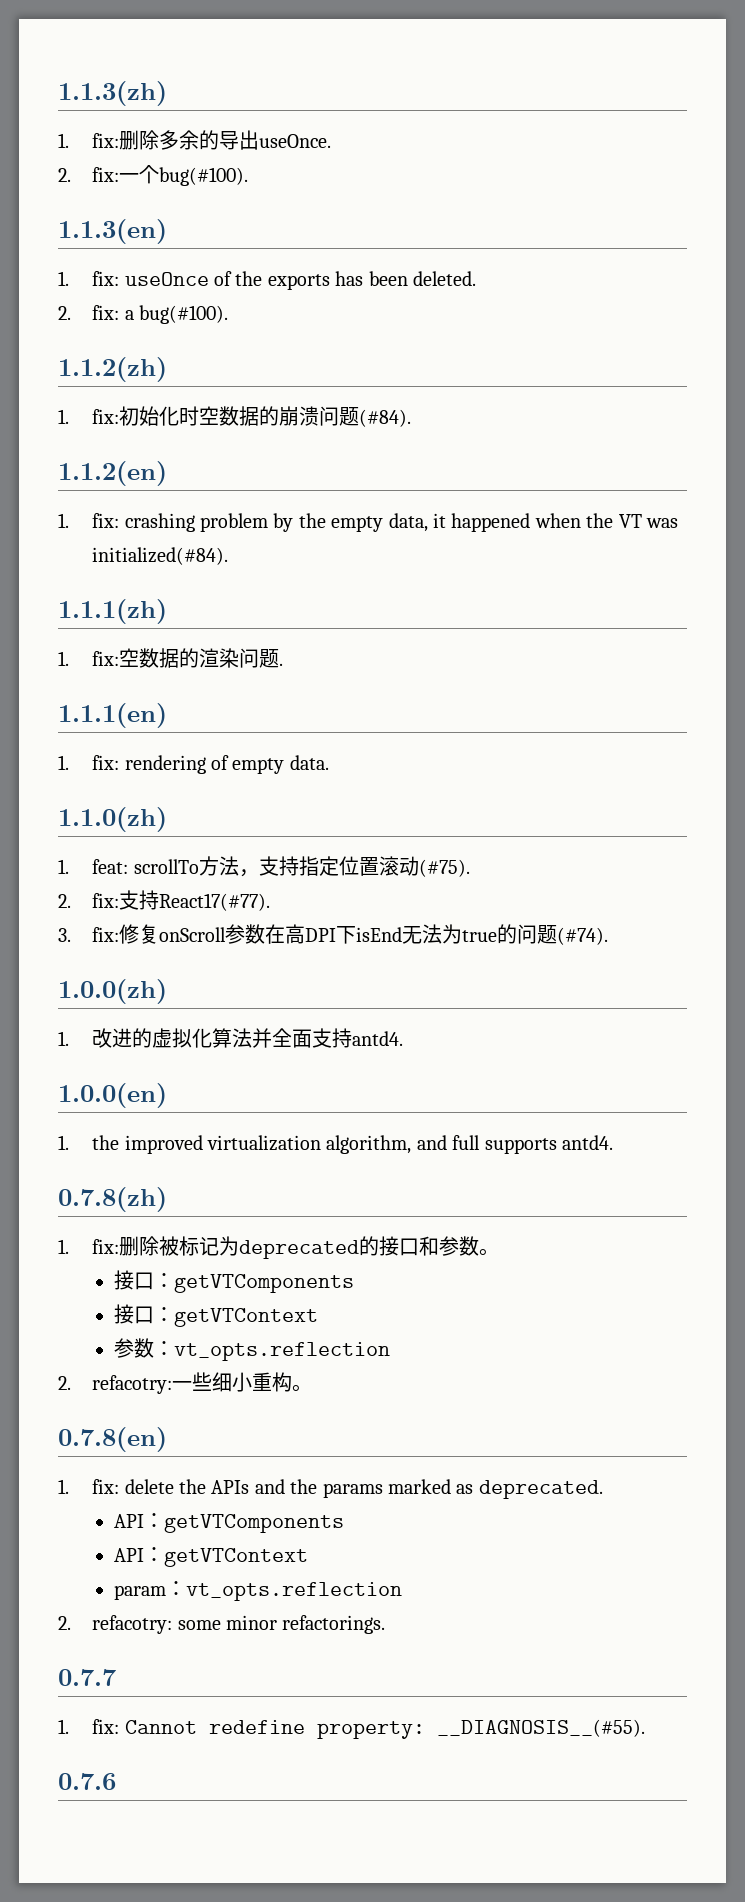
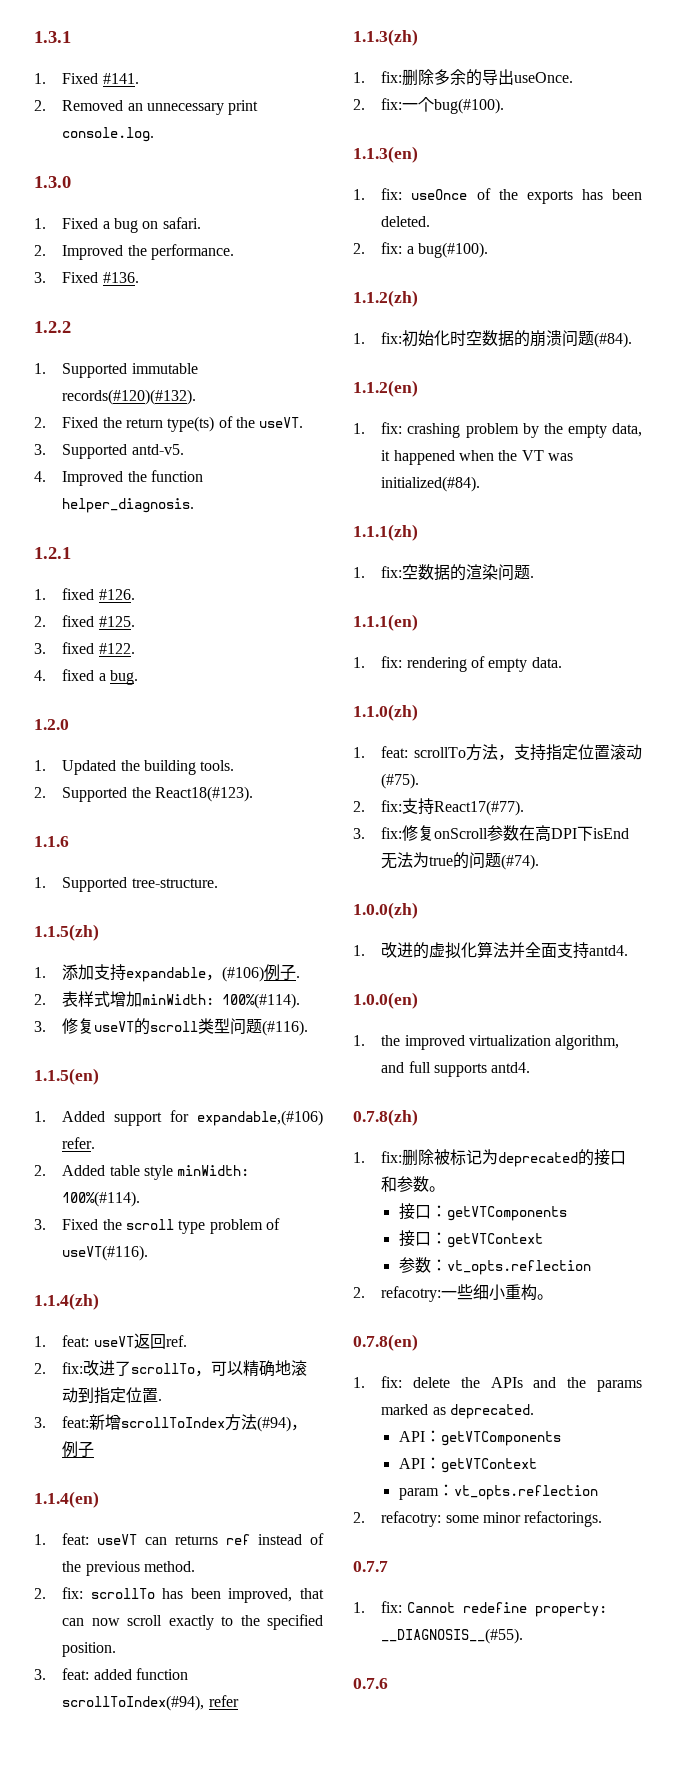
+ 1.3.1
+ 1. Fixed #141.
+ 2. Removed an unnecessary print console.log.
+ 1.3.0
+ 1. Fixed a bug on safari.
+ 2. Improved the performance.
+ 3. Fixed #136.
+ 1.2.2
+ 1. Supported immutable records(#120)(#132).
+ 2. Fixed the return type(ts) of the useVT.
+ 3. Supported antd-v5.
+ 4. Improved the function helper_diagnosis.
+ 1.2.1
+ 1. fixed #126.
+ 2. fixed #125.
+ 3. fixed #122.
+ 4. fixed a bug.
+ 1.2.0
+ 1. Updated the building tools.
+ 2. Supported the React18(#123).
+ 1.1.6
+ 1. Supported tree-structure.
+ 1.1.5(zh)
+ 1.添加支持expandable，(#106)例子.
+ 2.表样式增加minWidth: 100%(#114).
+ 3.修复useVT的scroll类型问题(#116).
+ 1.1.5(en)
+ 1. Added support for expandable,(#106) refer.
+ 2. Added table style minWidth: 100%(#114).
+ 3. Fixed the scroll type problem of useVT(#116).
+ 1.1.4(zh)
+ 1. feat: useVT返回ref.
+ 2. fix:改进了scrollTo，可以精确地滚动到指定位置.
+ 3. feat:新增scrollToIndex方法(#94)，例子
+ 1.1.4(en)
+ 1. feat: useVT can returns ref instead of the previous method.
+ 2. fix: scrollTo has been improved, that can now scroll exactly to the specified position.
+ 3. feat: added function scrollToIndex(#94), refer

